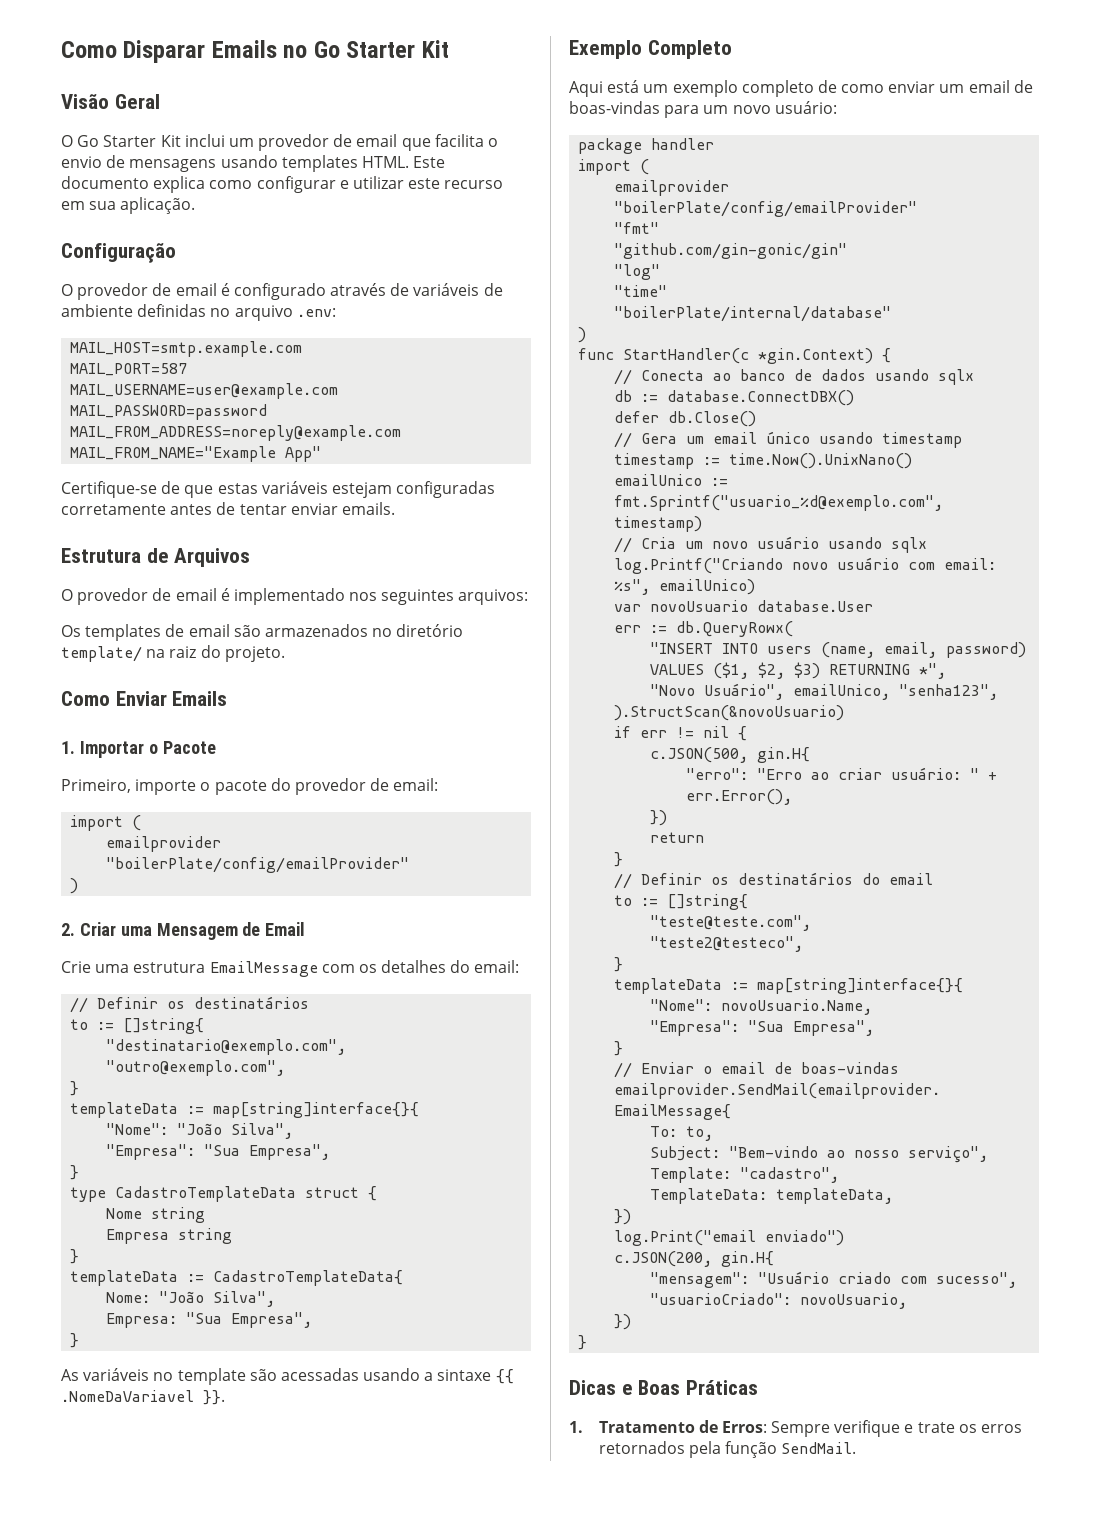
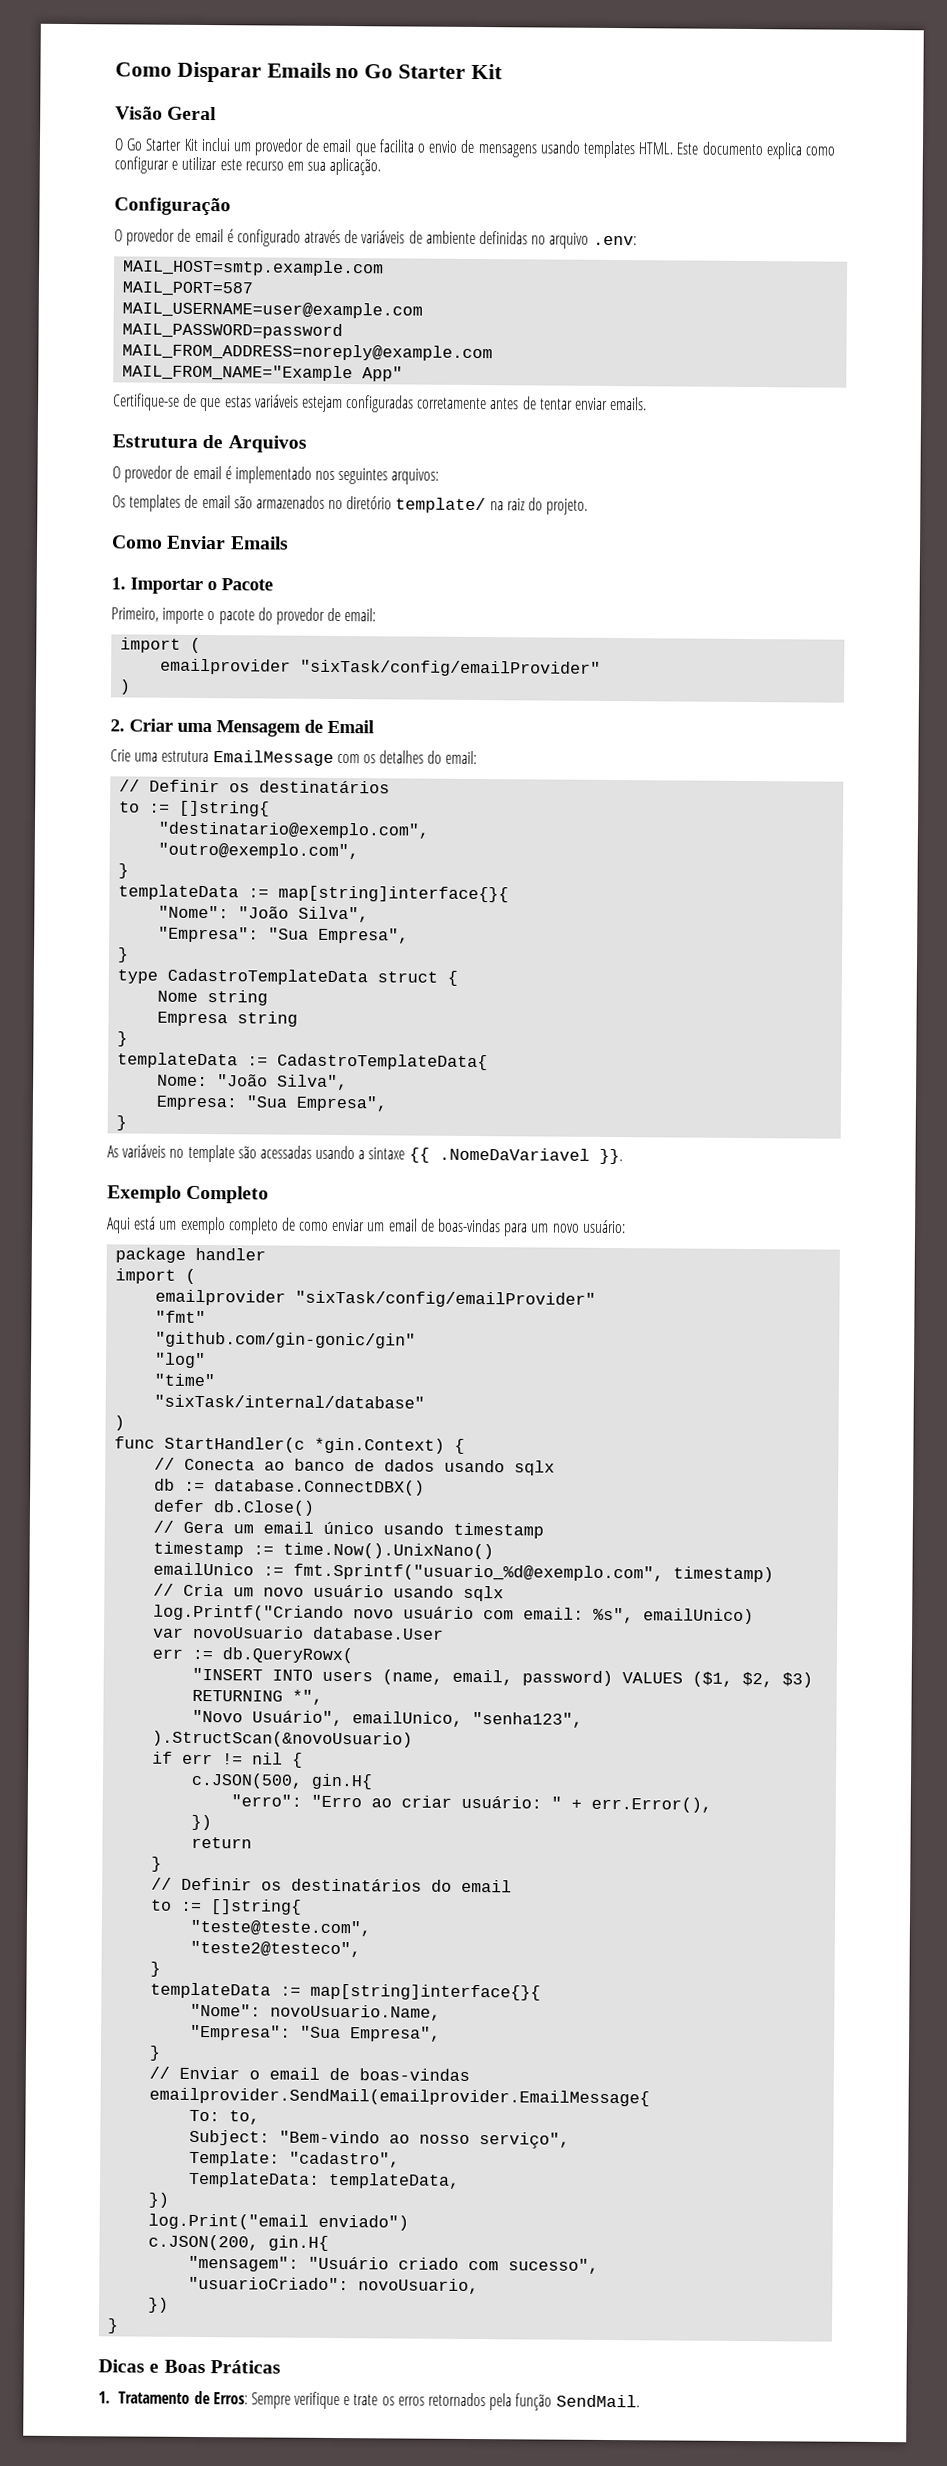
  Primeiro, importe o pacote do provedor de email:
  import (
- emailprovider "boilerPlate/config/emailProvider"
+ emailprovider "sixTask/config/emailProvider"
  package handler
  import (
- emailprovider "boilerPlate/config/emailProvider"
+ emailprovider "sixTask/config/emailProvider"
- "boilerPlate/internal/database"
+ "sixTask/internal/database"

